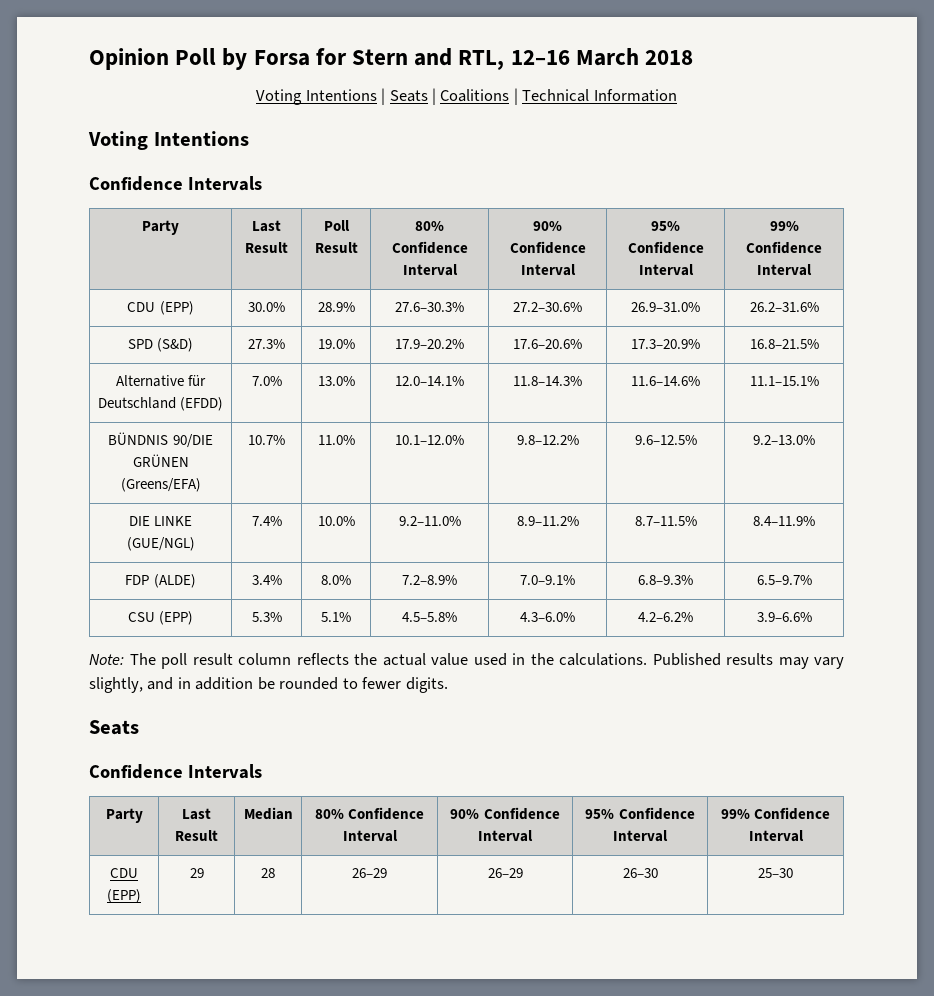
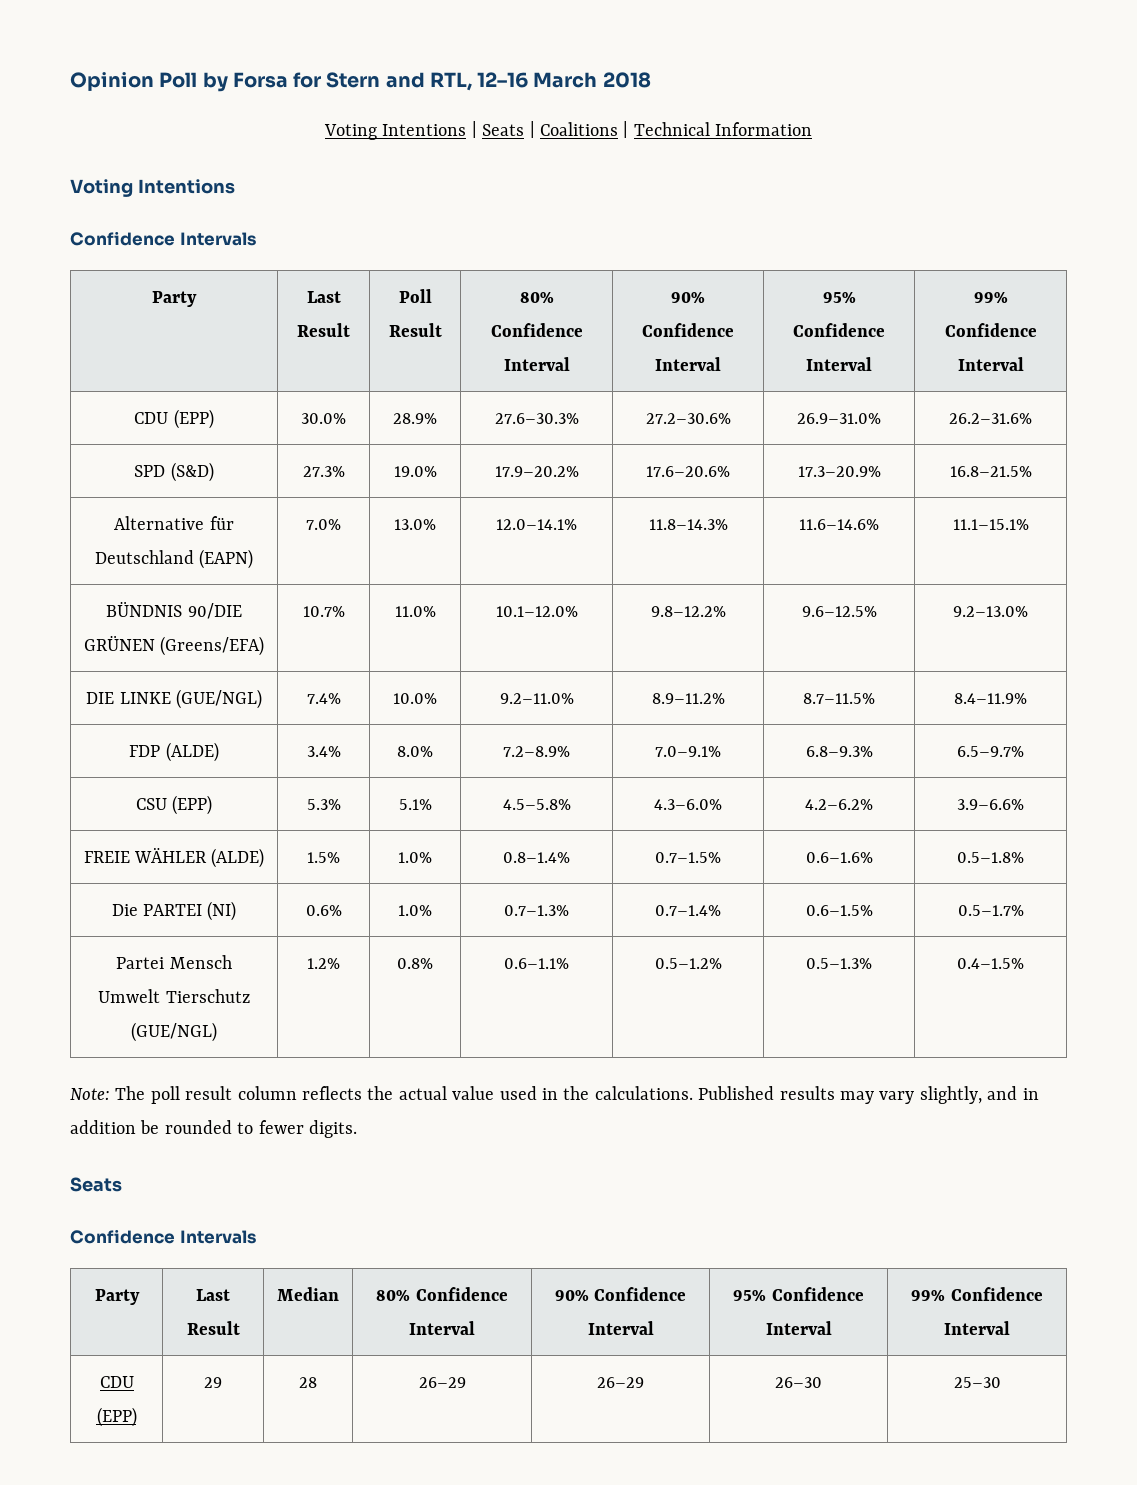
- Alternative für Deutschland (EFDD) | 7.0% | 13.0% | 12.0–14.1% | 11.8–14.3% | 11.6–14.6% | 11.1–15.1%
+ Alternative für Deutschland (EAPN) | 7.0% | 13.0% | 12.0–14.1% | 11.8–14.3% | 11.6–14.6% | 11.1–15.1%
+ FREIE WÄHLER (ALDE) | 1.5% | 1.0% | 0.8–1.4% | 0.7–1.5% | 0.6–1.6% | 0.5–1.8%
+ Die PARTEI (NI) | 0.6% | 1.0% | 0.7–1.3% | 0.7–1.4% | 0.6–1.5% | 0.5–1.7%
+ Partei Mensch Umwelt Tierschutz (GUE/NGL) | 1.2% | 0.8% | 0.6–1.1% | 0.5–1.2% | 0.5–1.3% | 0.4–1.5%

